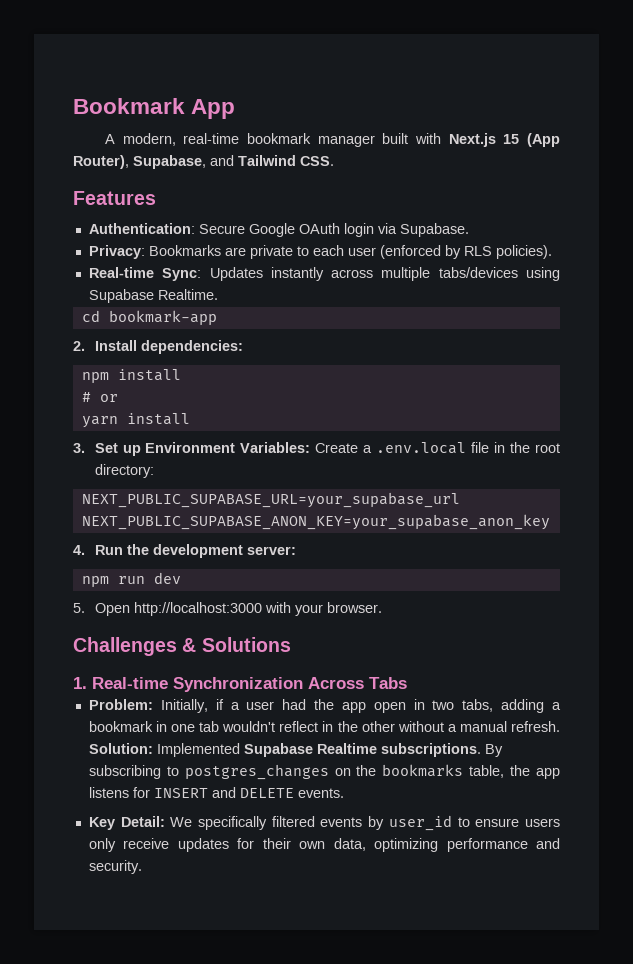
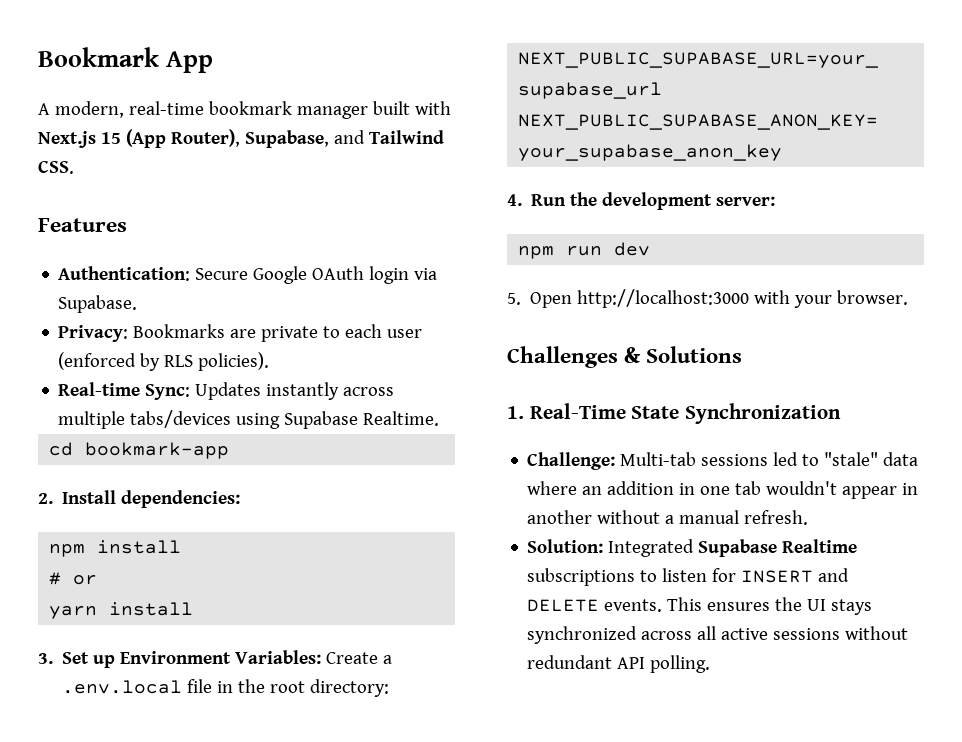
- 1. Real-time Synchronization Across Tabs
- Problem: Initially, if a user had the app open in two tabs, adding a bookmark in one tab wouldn't reflect in the other without a manual refresh. Solution: Implemented Supabase Realtime subscriptions. By subscribing to postgres_changes on the bookmarks table, the app listens for INSERT and DELETE events.
- Key Detail: We specifically filtered events by user_id to ensure users only receive updates for their own data, optimizing performance and security.
+ 1. Real-Time State Synchronization
+ Challenge: Multi-tab sessions led to "stale" data where an addition in one tab wouldn't appear in another without a manual refresh.
+ Solution: Integrated Supabase Realtime subscriptions to listen for INSERT and DELETE events. This ensures the UI stays synchronized across all active sessions without redundant API polling.

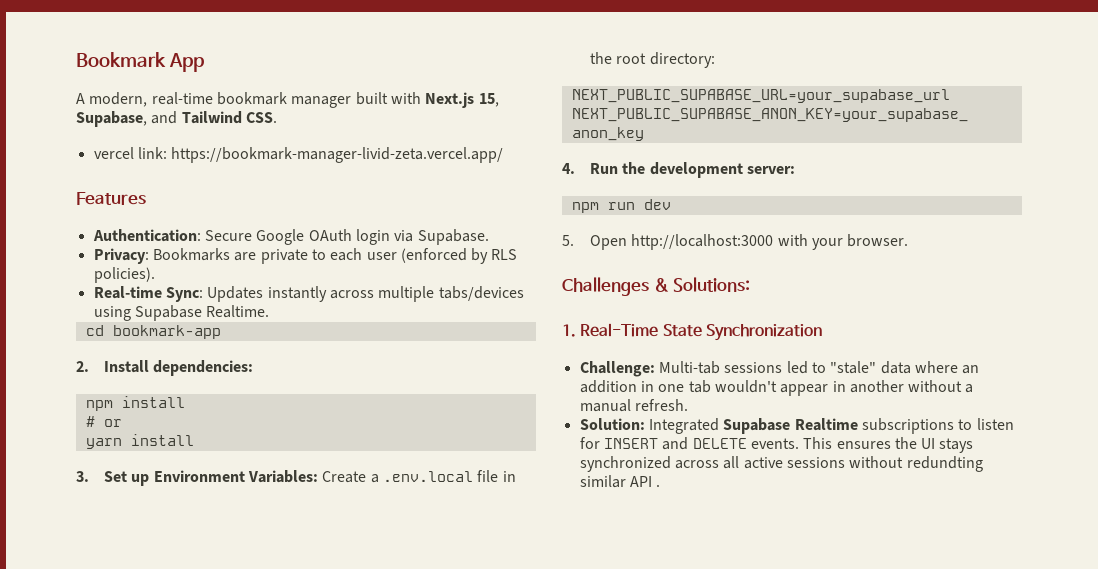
- A modern, real-time bookmark manager built with Next.js 15 (App Router), Supabase, and Tailwind CSS.
+ A modern, real-time bookmark manager built with Next.js 15, Supabase, and Tailwind CSS.
+ vercel link: https://bookmark-manager-livid-zeta.vercel.app/
- Challenges & Solutions
+ Challenges & Solutions:
- This ensures the UI stays synchronized across all active sessions without redundant API polling.
+ This ensures the UI stays synchronized across all active sessions without redundting similar API .

